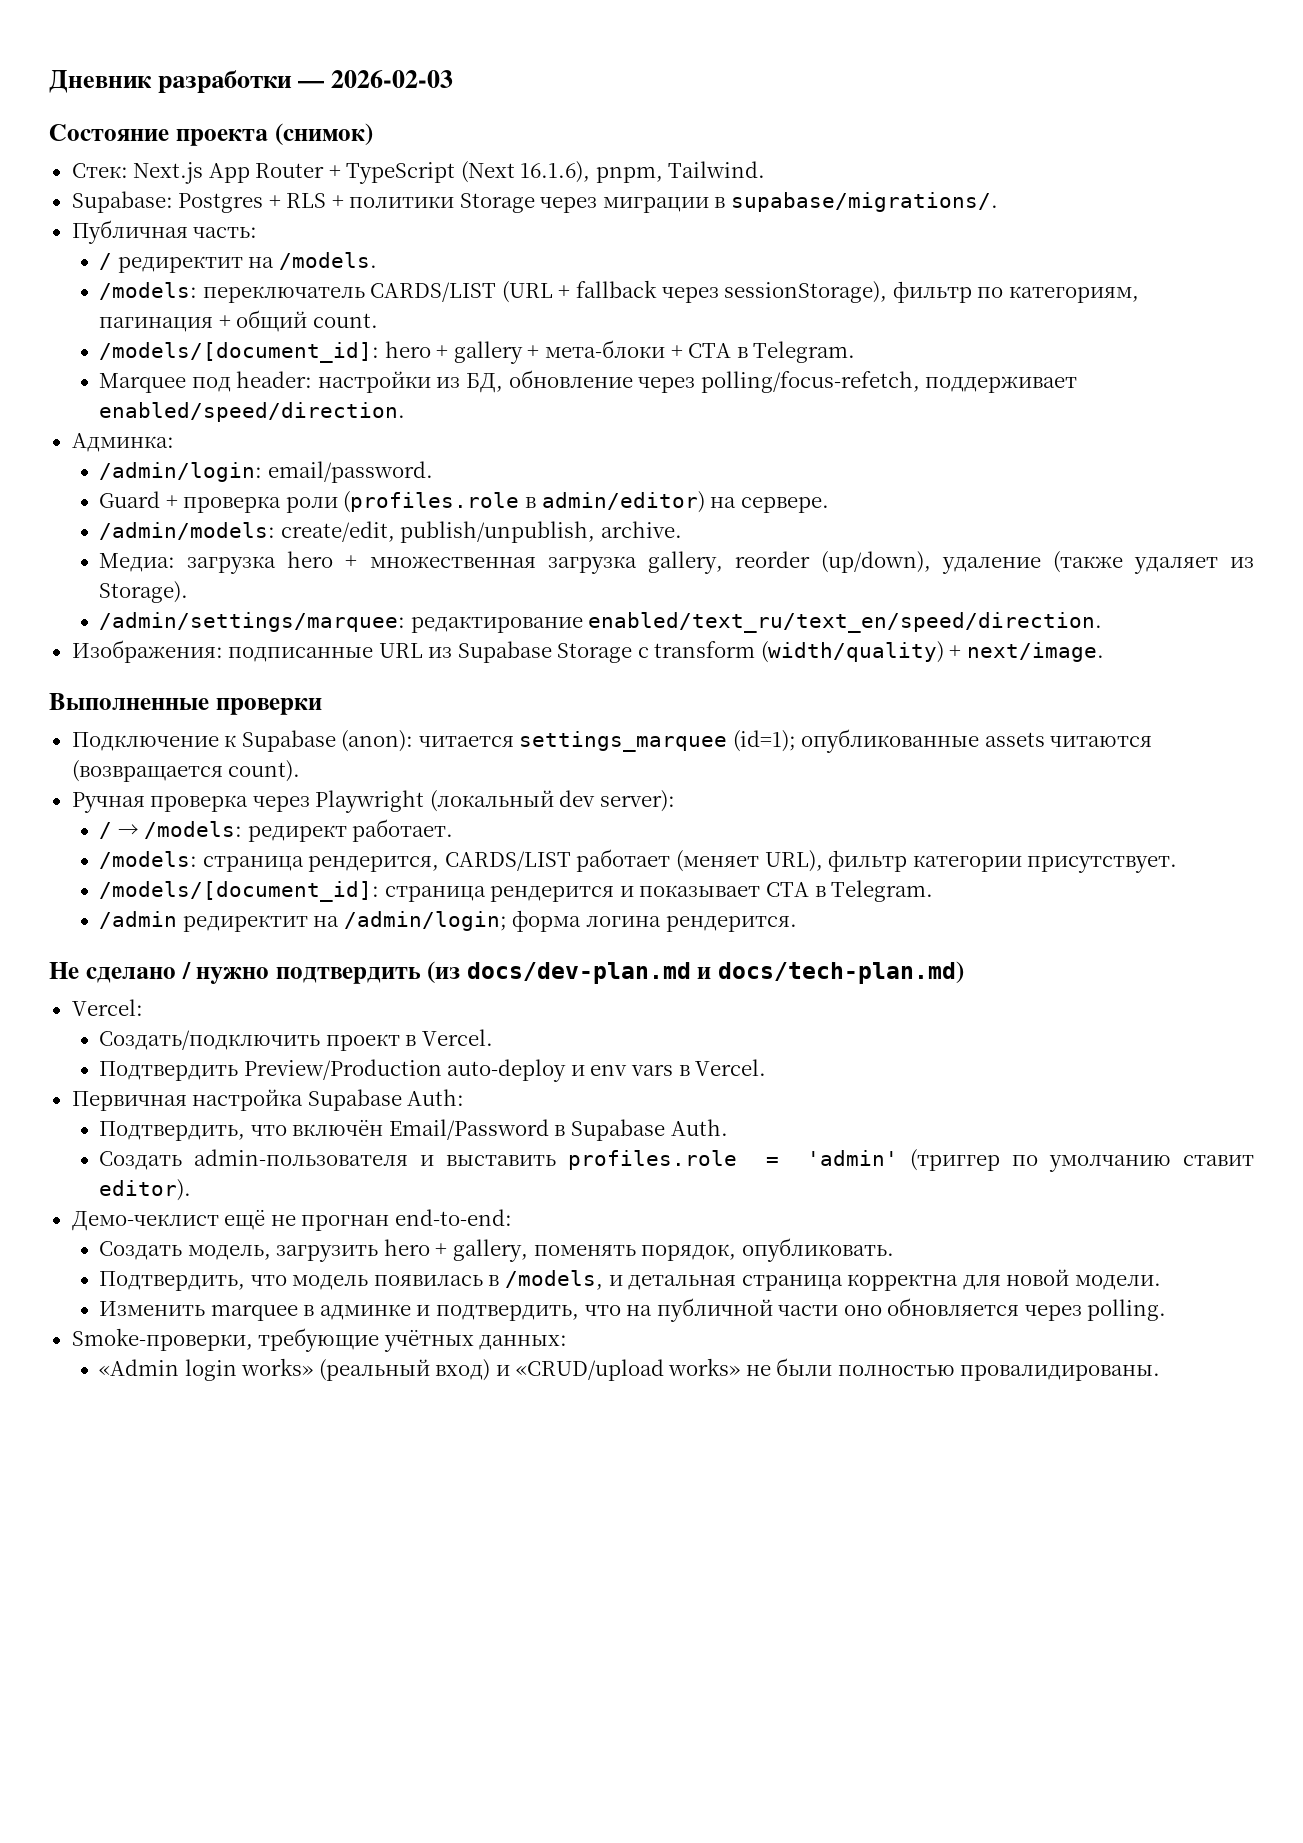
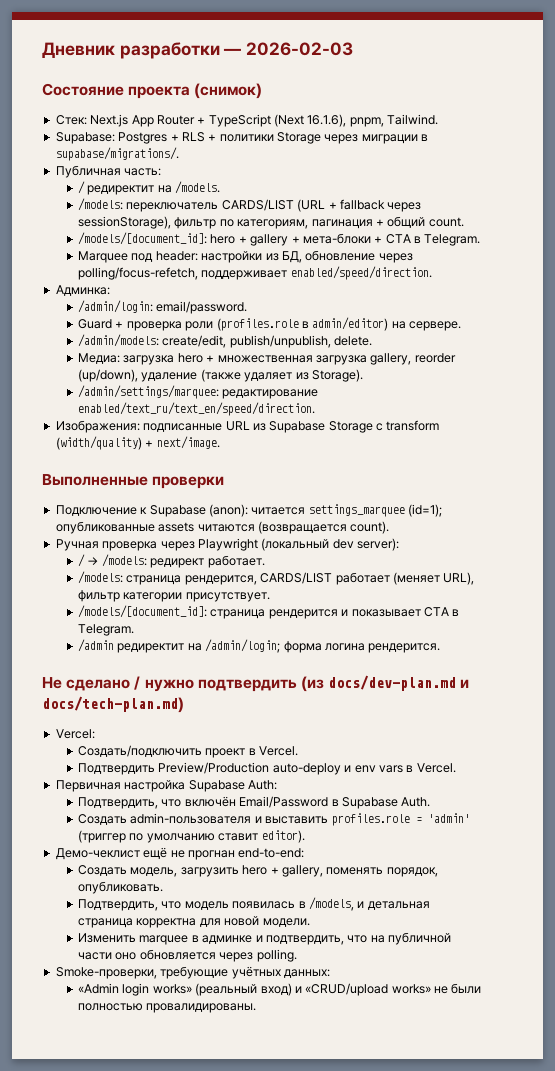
- /admin/models: create/edit, publish/unpublish, archive.
+ /admin/models: create/edit, publish/unpublish, delete.

